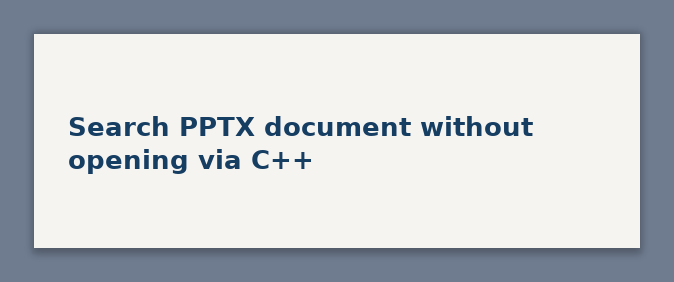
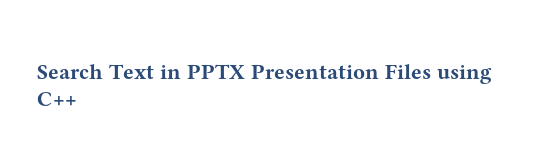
- Search PPTX document without opening via C++
+ Search Text in PPTX Presentation Files using C++

